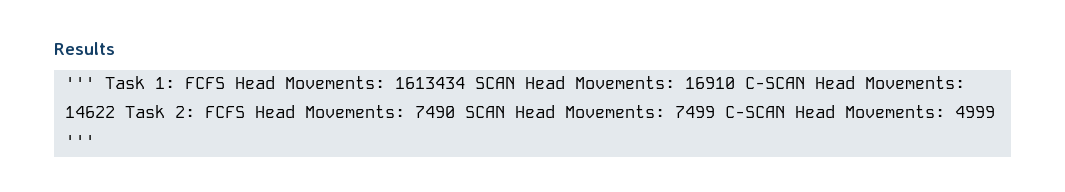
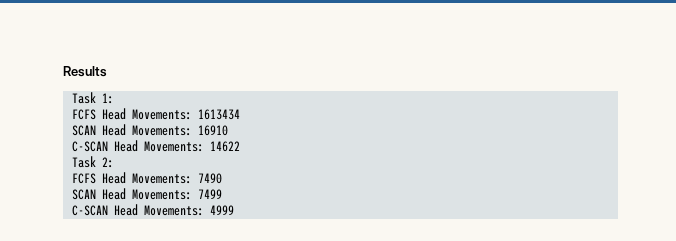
- ''' Task 1: FCFS Head Movements: 1613434 SCAN Head Movements: 16910 C-SCAN Head Movements: 14622 Task 2: FCFS Head Movements: 7490 SCAN Head Movements: 7499 C-SCAN Head Movements: 4999 '''
+ Task 1:
+ FCFS Head Movements: 1613434
+ SCAN Head Movements: 16910
+ C-SCAN Head Movements: 14622
+ Task 2:
+ FCFS Head Movements: 7490
+ SCAN Head Movements: 7499
+ C-SCAN Head Movements: 4999

